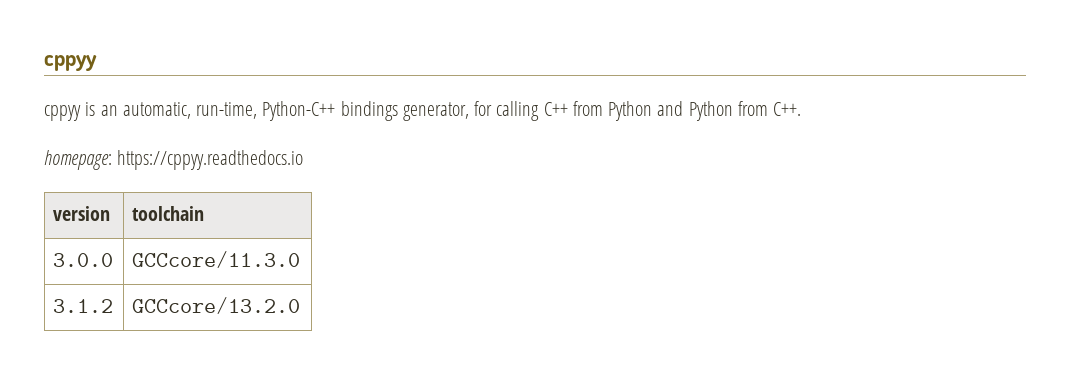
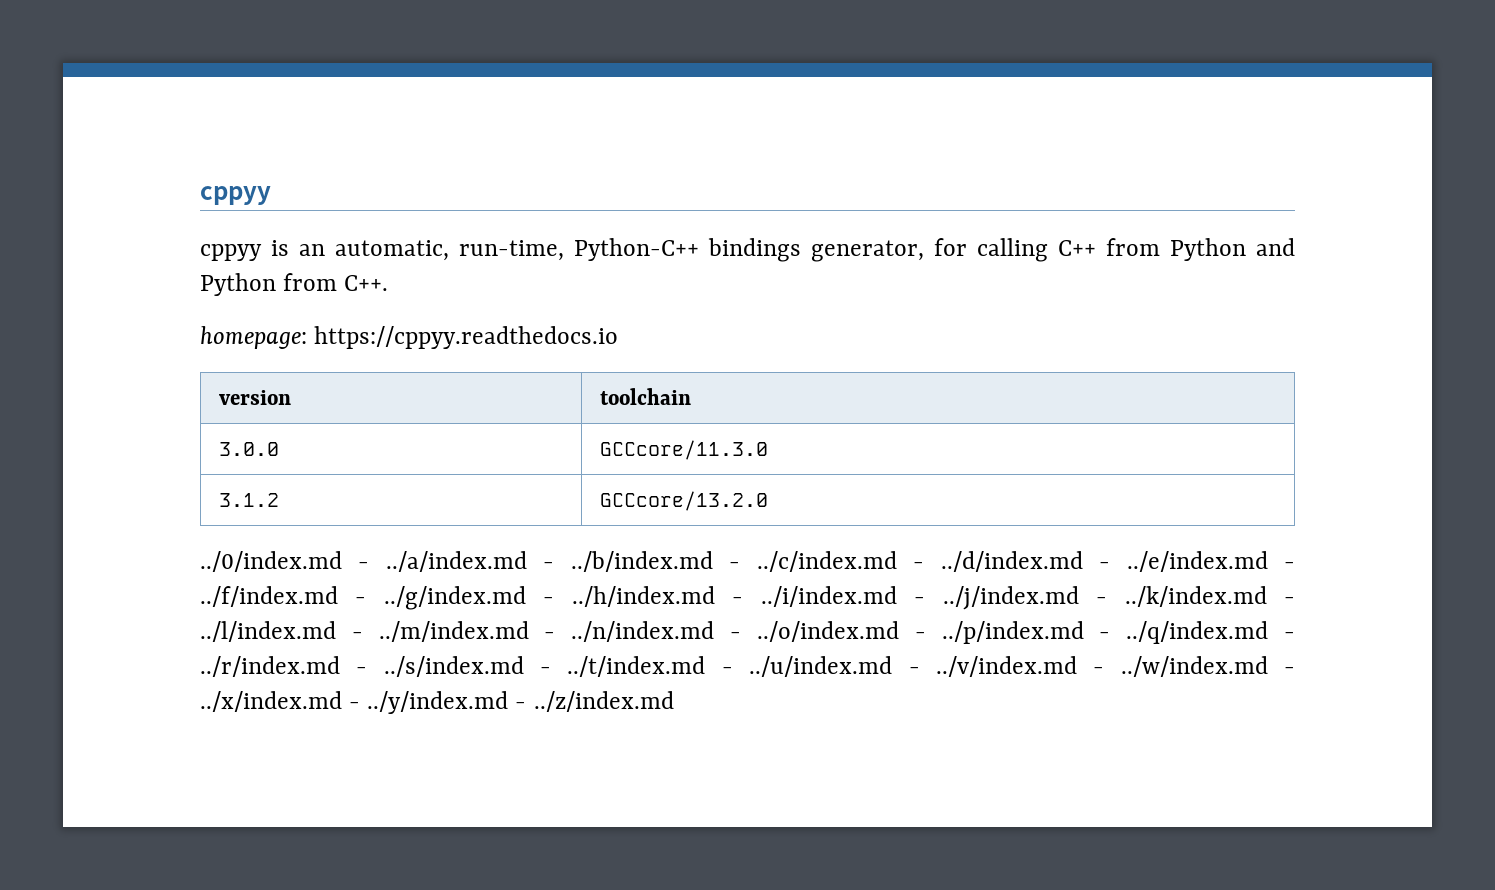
+ ../0/index.md - ../a/index.md - ../b/index.md - ../c/index.md - ../d/index.md - ../e/index.md - ../f/index.md - ../g/index.md - ../h/index.md - ../i/index.md - ../j/index.md - ../k/index.md - ../l/index.md - ../m/index.md - ../n/index.md - ../o/index.md - ../p/index.md - ../q/index.md - ../r/index.md - ../s/index.md - ../t/index.md - ../u/index.md - ../v/index.md - ../w/index.md - ../x/index.md - ../y/index.md - ../z/index.md

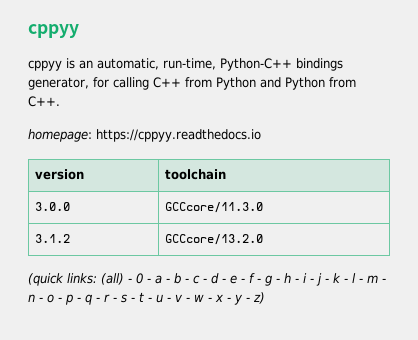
- ../0/index.md - ../a/index.md - ../b/index.md - ../c/index.md - ../d/index.md - ../e/index.md - ../f/index.md - ../g/index.md - ../h/index.md - ../i/index.md - ../j/index.md - ../k/index.md - ../l/index.md - ../m/index.md - ../n/index.md - ../o/index.md - ../p/index.md - ../q/index.md - ../r/index.md - ../s/index.md - ../t/index.md - ../u/index.md - ../v/index.md - ../w/index.md - ../x/index.md - ../y/index.md - ../z/index.md
+ (quick links: (all) - 0 - a - b - c - d - e - f - g - h - i - j - k - l - m - n - o - p - q - r - s - t - u - v - w - x - y - z)

